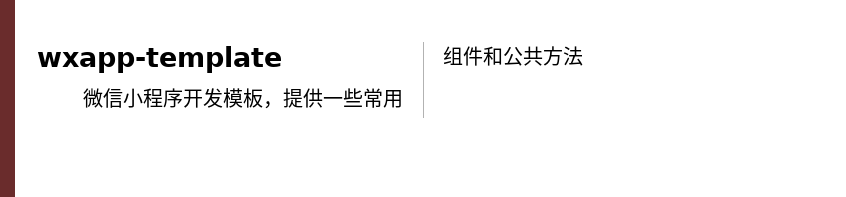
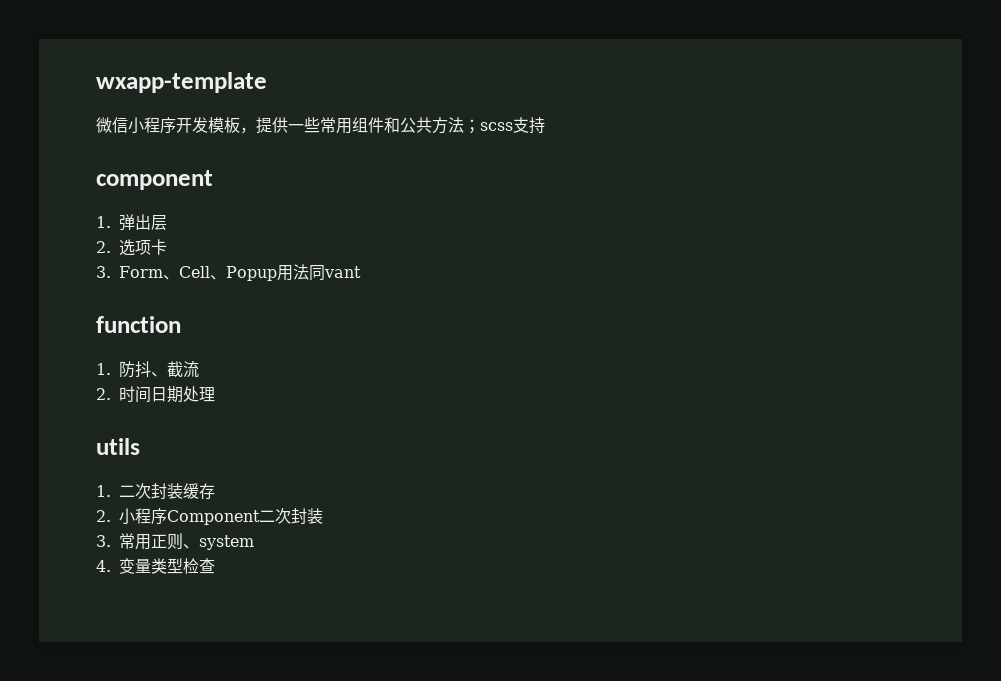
- 微信小程序开发模板，提供一些常用组件和公共方法
+ 微信小程序开发模板，提供一些常用组件和公共方法；scss支持
+ component
+ 1.弹出层
+ 2.选项卡
+ 3. Form、Cell、Popup用法同vant
+ function
+ 1.防抖、截流
+ 2.时间日期处理
+ utils
+ 1.二次封装缓存
+ 2.小程序Component二次封装
+ 3.常用正则、system
+ 4.变量类型检查

